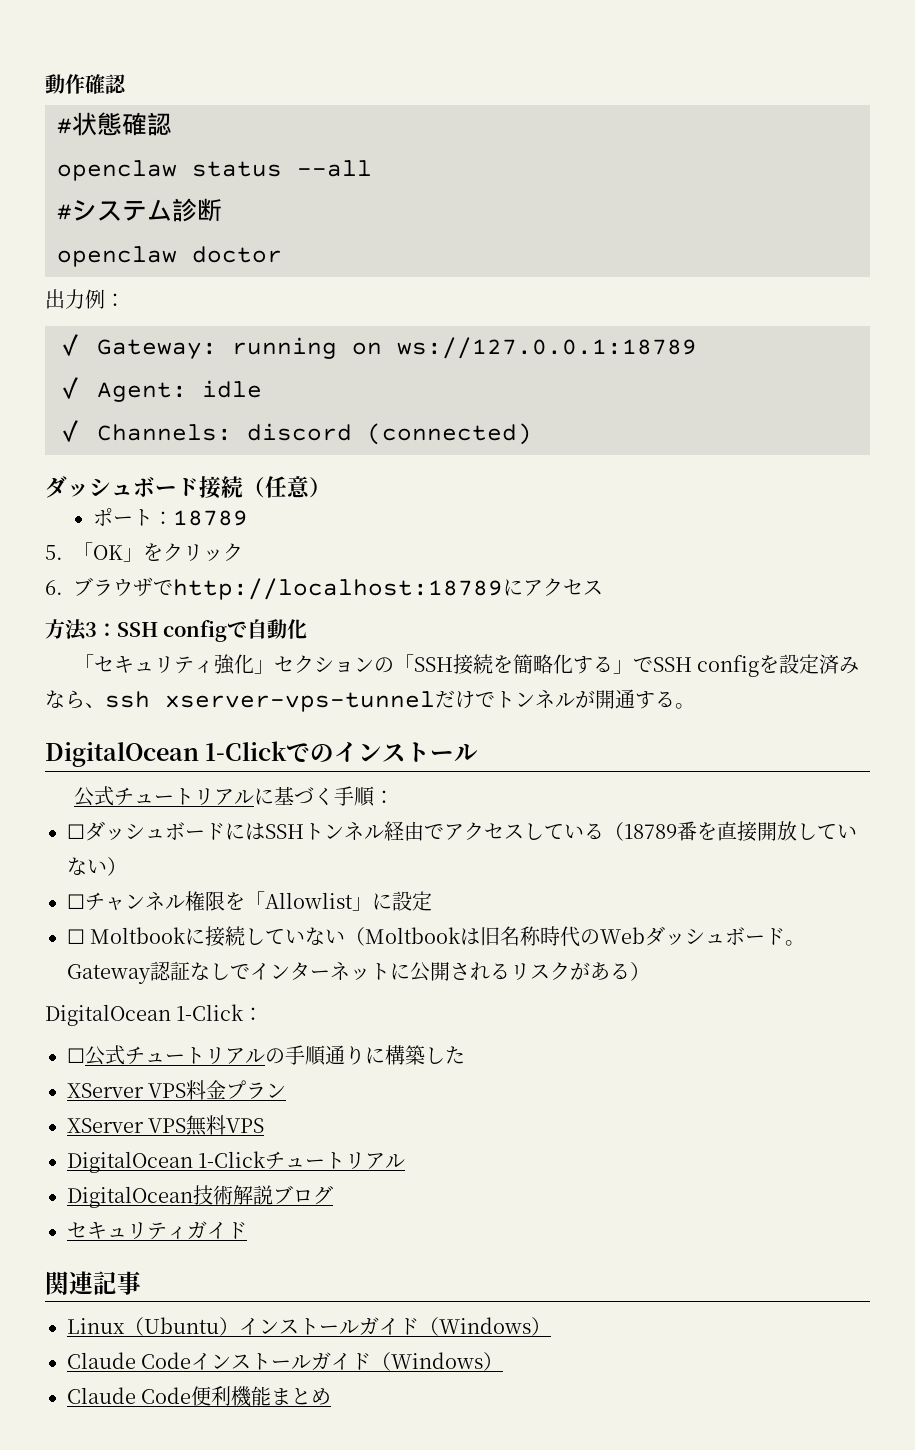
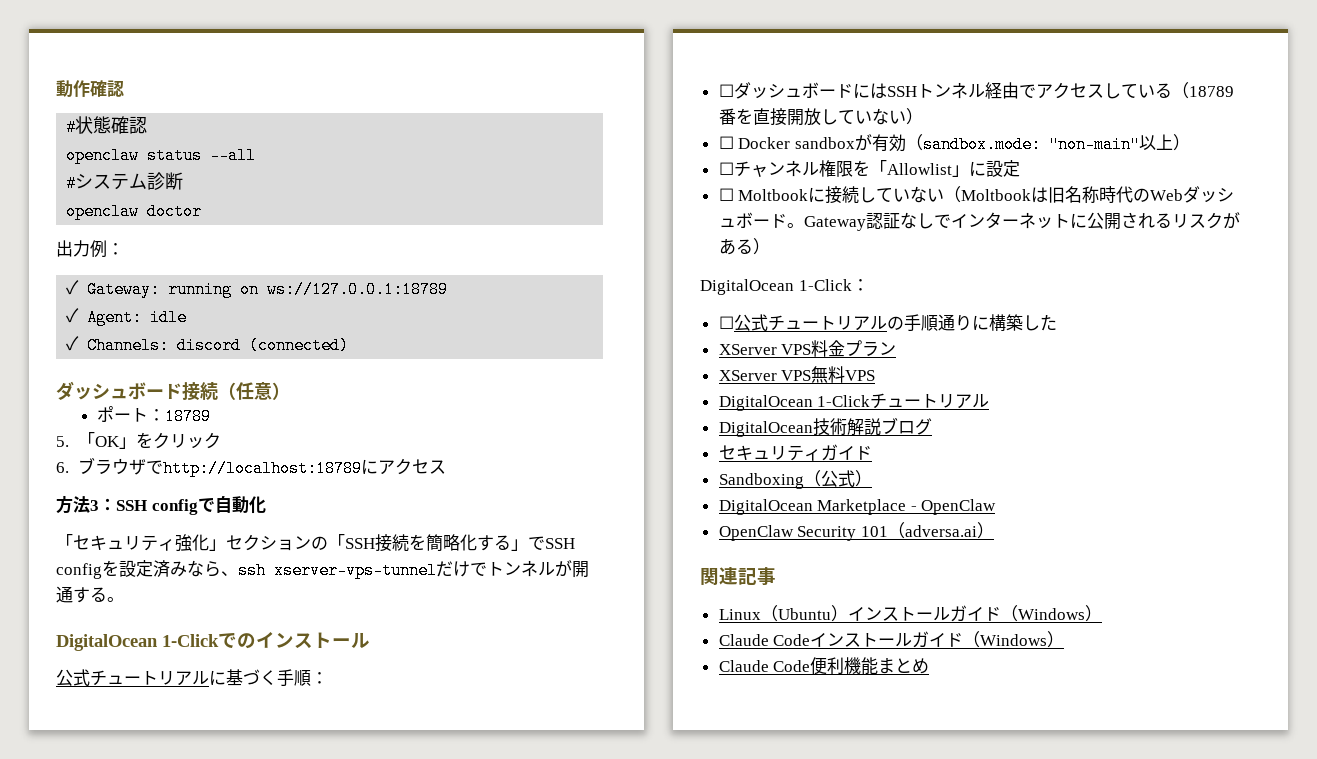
+ ☐ Docker sandboxが有効（sandbox.mode: "non-main"以上）
+ Sandboxing（公式）
+ DigitalOcean Marketplace - OpenClaw
+ OpenClaw Security 101（adversa.ai）

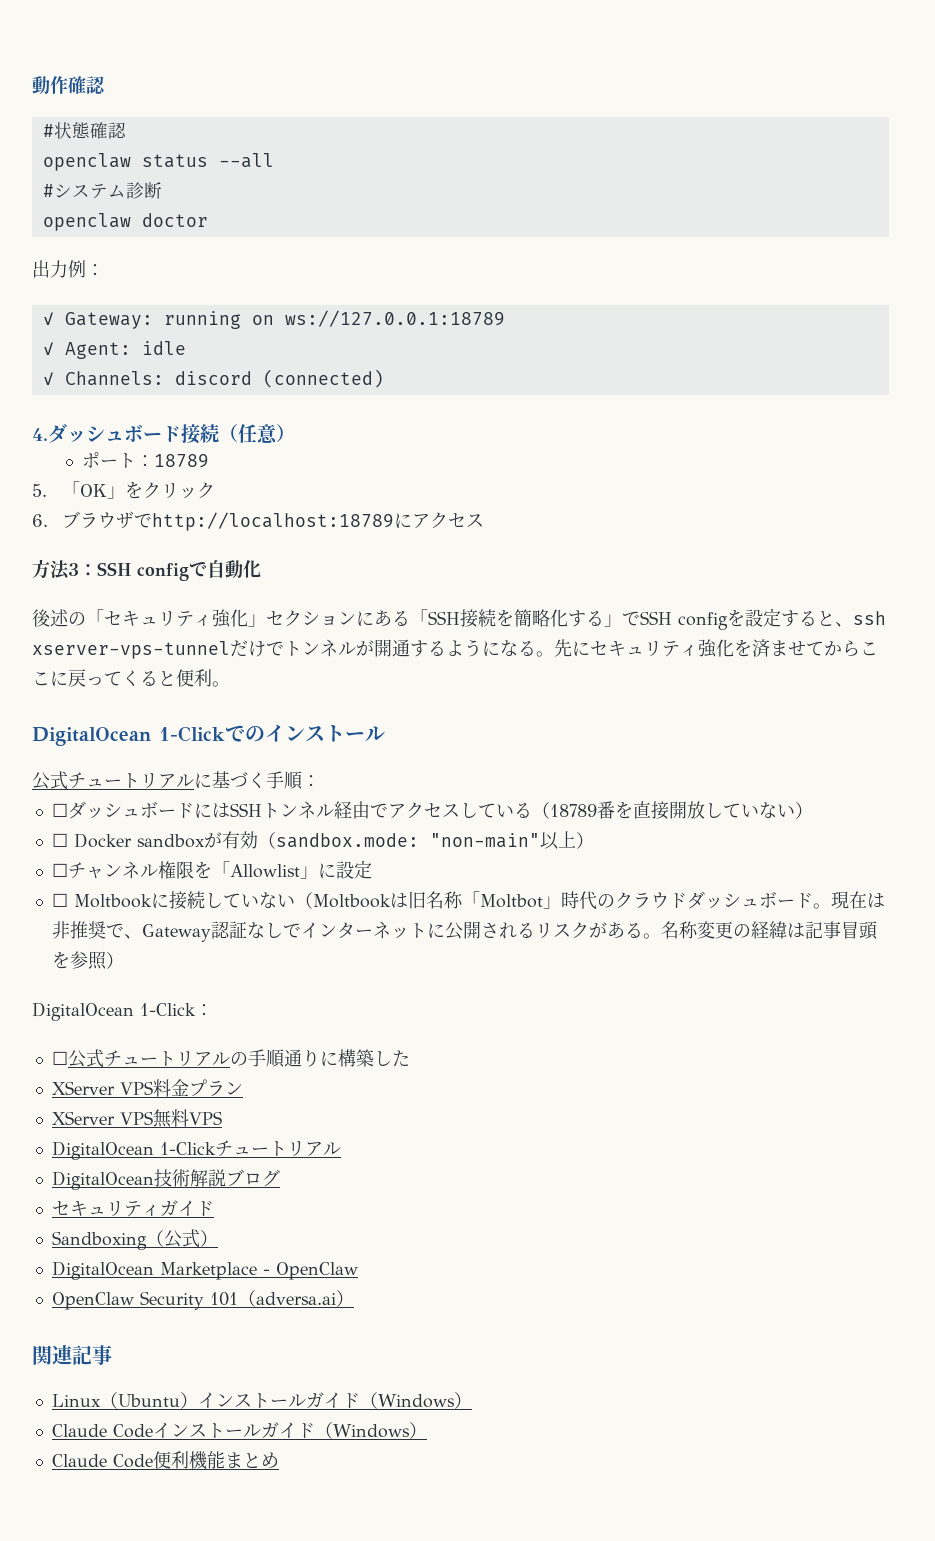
- ダッシュボード接続（任意）
+ 4.ダッシュボード接続（任意）
- 「セキュリティ強化」セクションの「SSH接続を簡略化する」でSSH configを設定済みなら、ssh xserver-vps-tunnelだけでトンネルが開通する。
+ 後述の「セキュリティ強化」セクションにある「SSH接続を簡略化する」でSSH configを設定すると、ssh xserver-vps-tunnelだけでトンネルが開通するようになる。先にセキュリティ強化を済ませてからここに戻ってくると便利。
- ☐ Moltbookに接続していない（Moltbookは旧名称時代のWebダッシュボード。Gateway認証なしでインターネットに公開されるリスクがある）
+ ☐ Moltbookに接続していない（Moltbookは旧名称「Moltbot」時代のクラウドダッシュボード。現在は非推奨で、Gateway認証なしでインターネットに公開されるリスクがある。名称変更の経緯は記事冒頭を参照）

